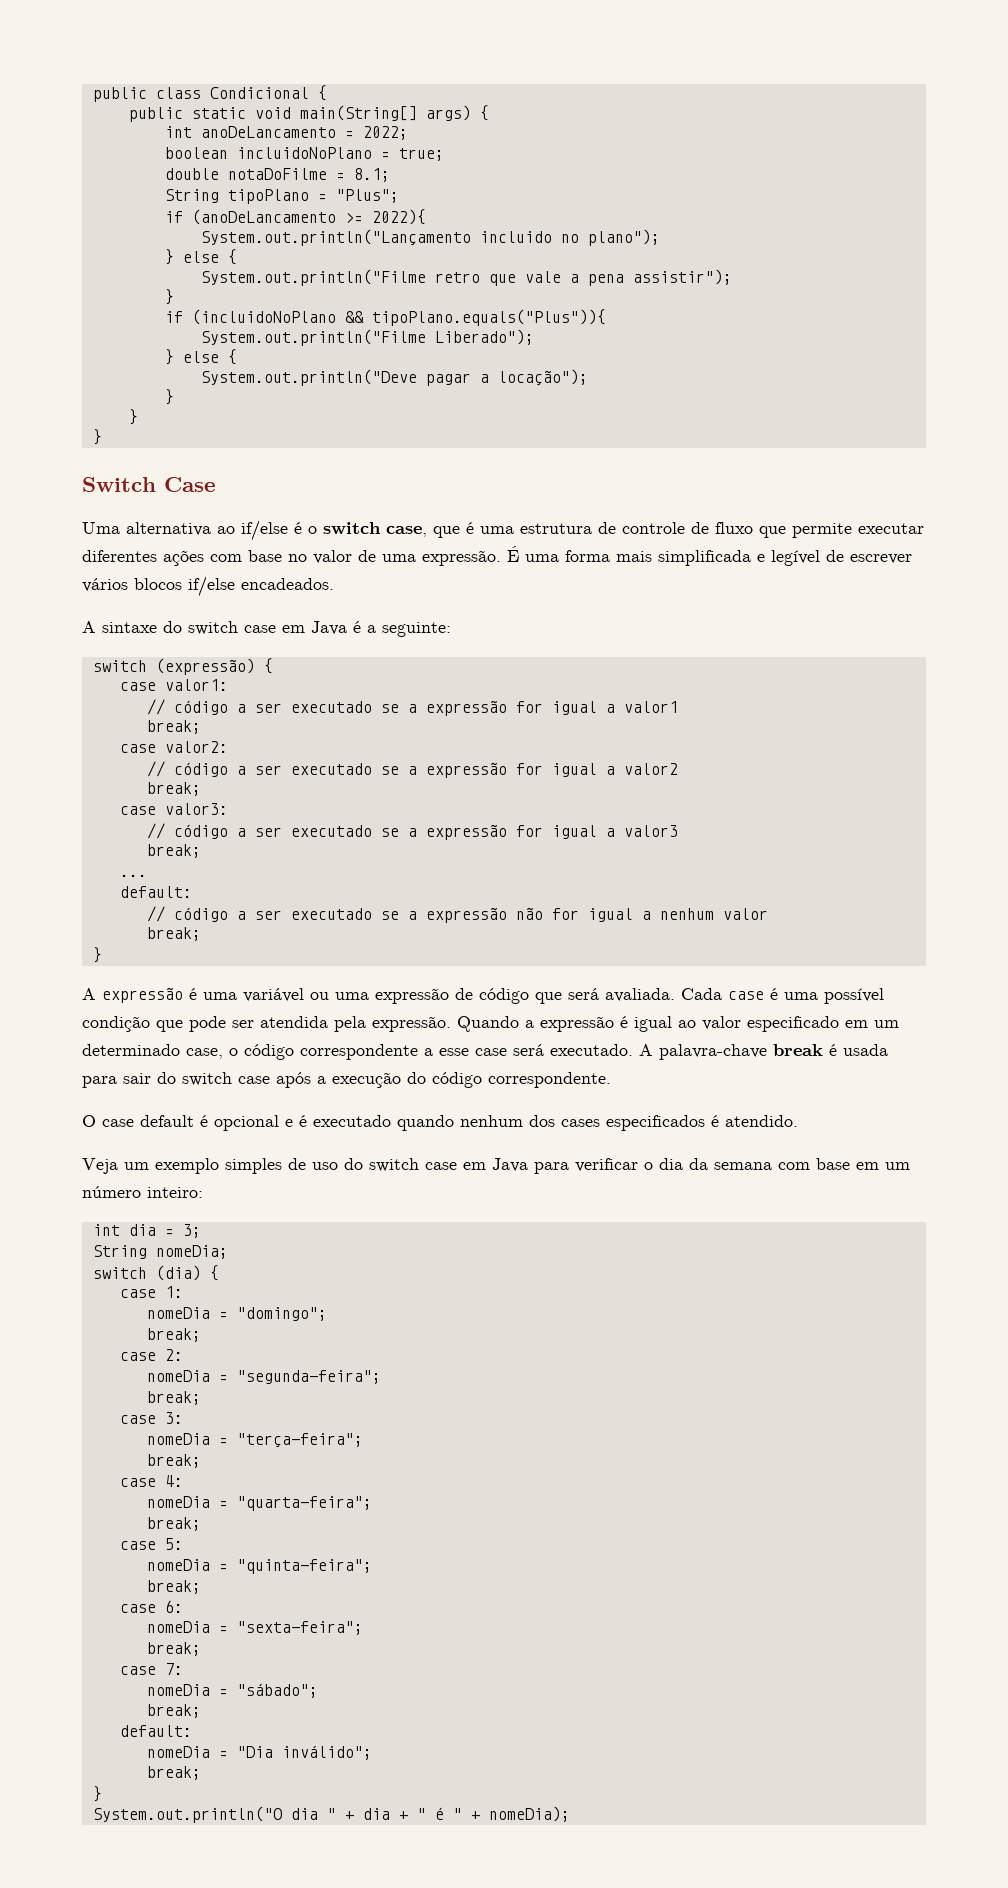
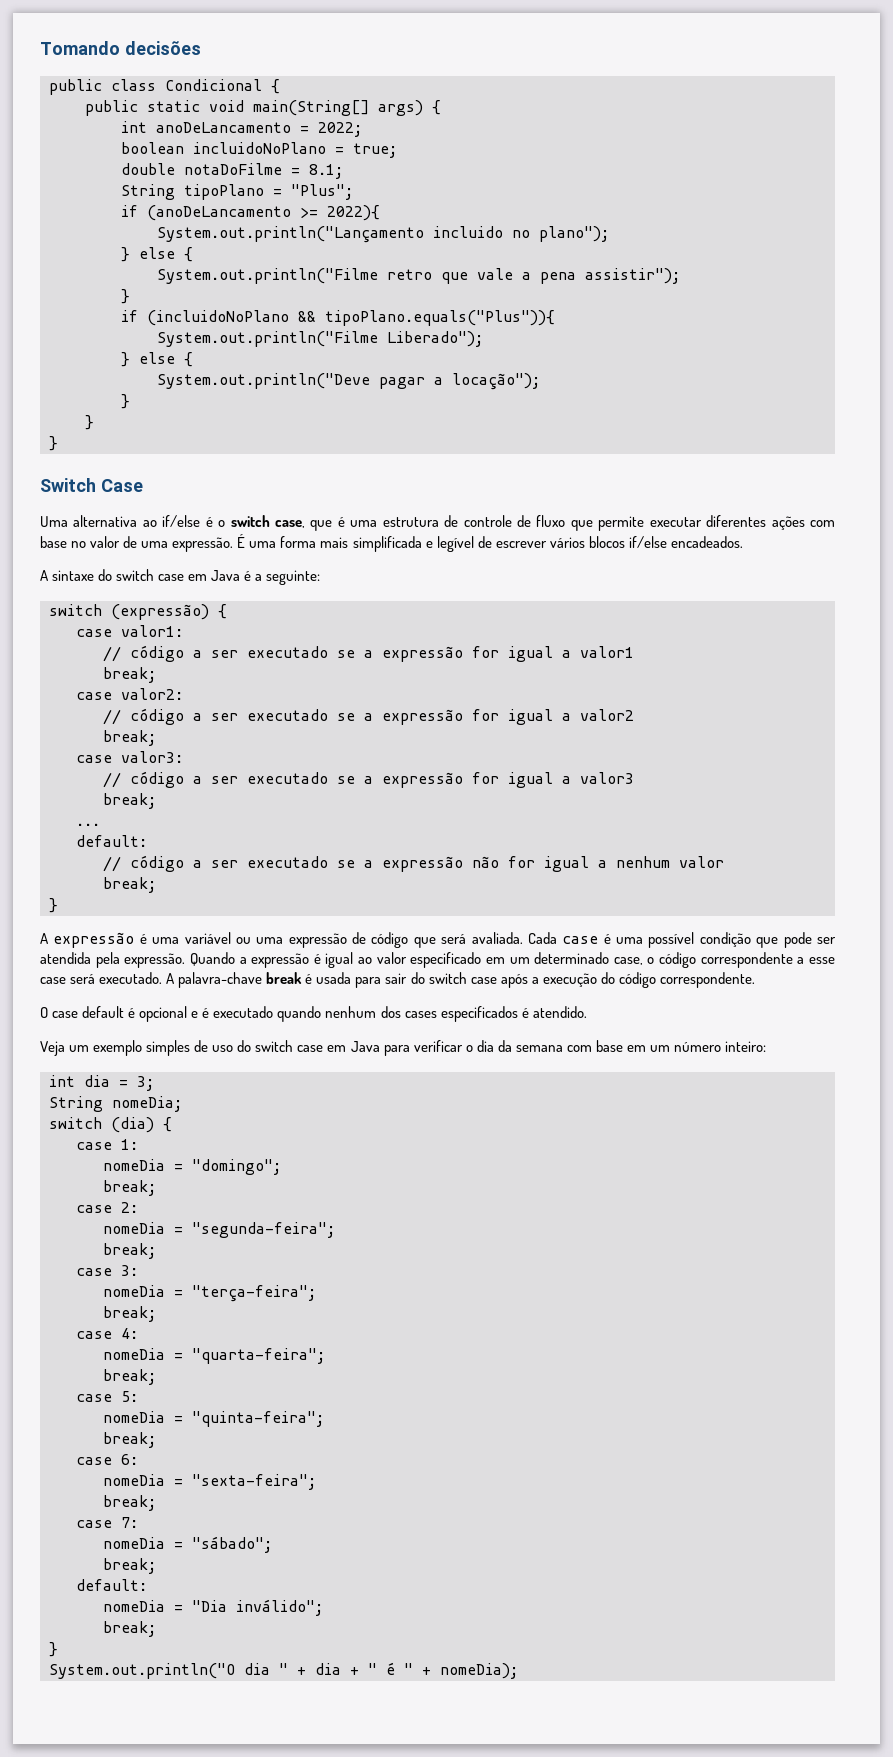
+ Tomando decisões

